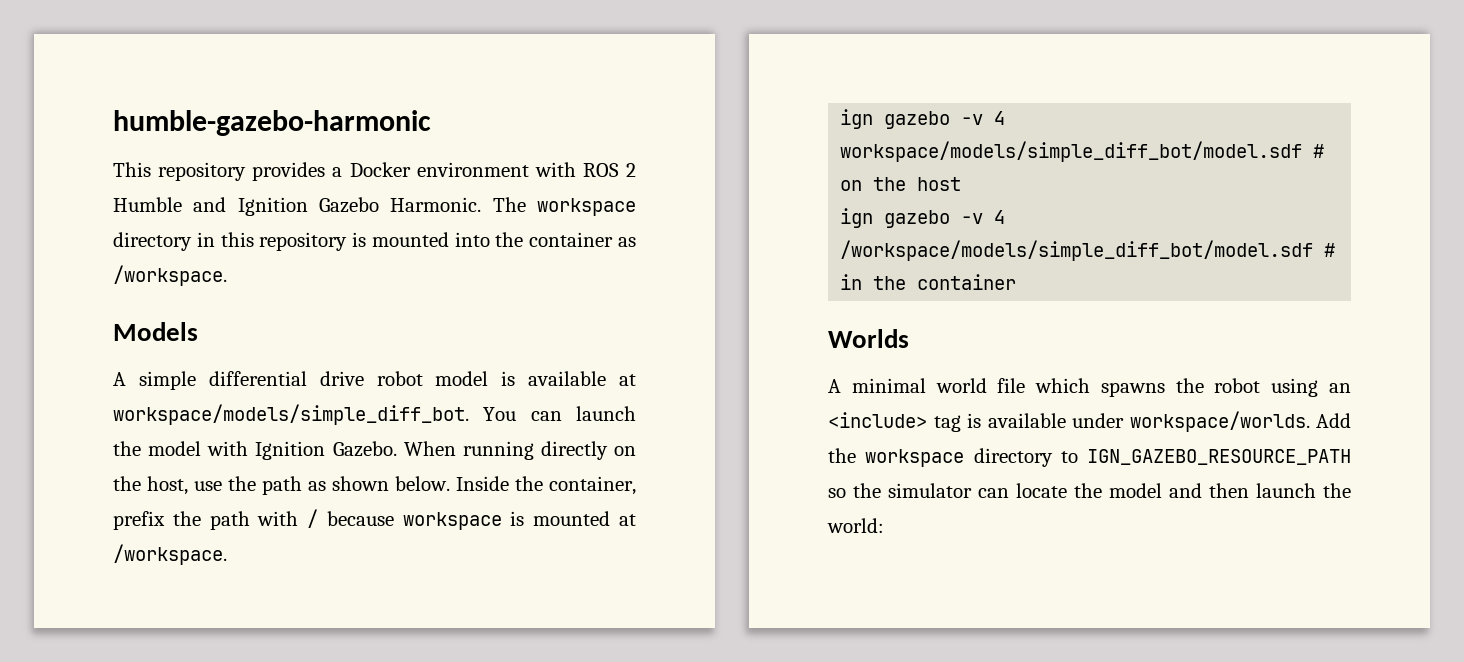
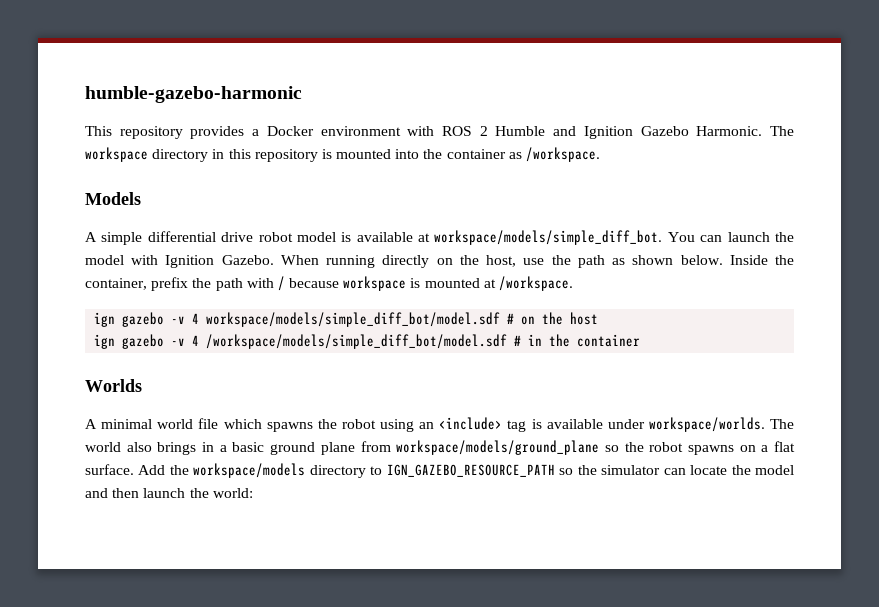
+ The world also brings in a basic ground plane from workspace/models/ground_plane so the robot spawns on a flat surface.
- Add the workspace directory to IGN_GAZEBO_RESOURCE_PATH so the simulator can locate the model and then launch the world:
+ Add the workspace/models directory to IGN_GAZEBO_RESOURCE_PATH so the simulator can locate the model and then launch the world:

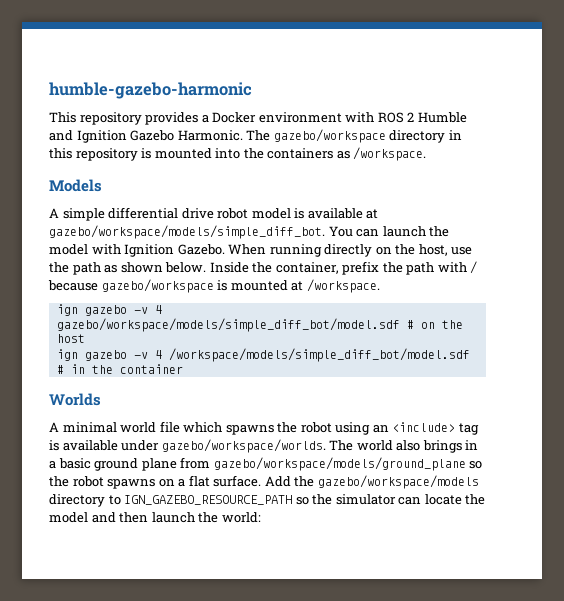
- The workspace directory in this repository is mounted into the container as /workspace.
+ The gazebo/workspace directory in this repository is mounted into the containers as /workspace.
- A simple differential drive robot model is available at workspace/models/simple_diff_bot.
+ A simple differential drive robot model is available at gazebo/workspace/models/simple_diff_bot.
- Inside the container, prefix the path with / because workspace is mounted at /workspace.
+ Inside the container, prefix the path with / because gazebo/workspace is mounted at /workspace.
- ign gazebo -v 4 workspace/models/simple_diff_bot/model.sdf # on the host
+ ign gazebo -v 4 gazebo/workspace/models/simple_diff_bot/model.sdf # on the host
- A minimal world file which spawns the robot using an <include> tag is available under workspace/worlds.
+ A minimal world file which spawns the robot using an <include> tag is available under gazebo/workspace/worlds.
- The world also brings in a basic ground plane from workspace/models/ground_plane so the robot spawns on a flat surface.
+ The world also brings in a basic ground plane from gazebo/workspace/models/ground_plane so the robot spawns on a flat surface.
- Add the workspace/models directory to IGN_GAZEBO_RESOURCE_PATH so the simulator can locate the model and then launch the world:
+ Add the gazebo/workspace/models directory to IGN_GAZEBO_RESOURCE_PATH so the simulator can locate the model and then launch the world:

